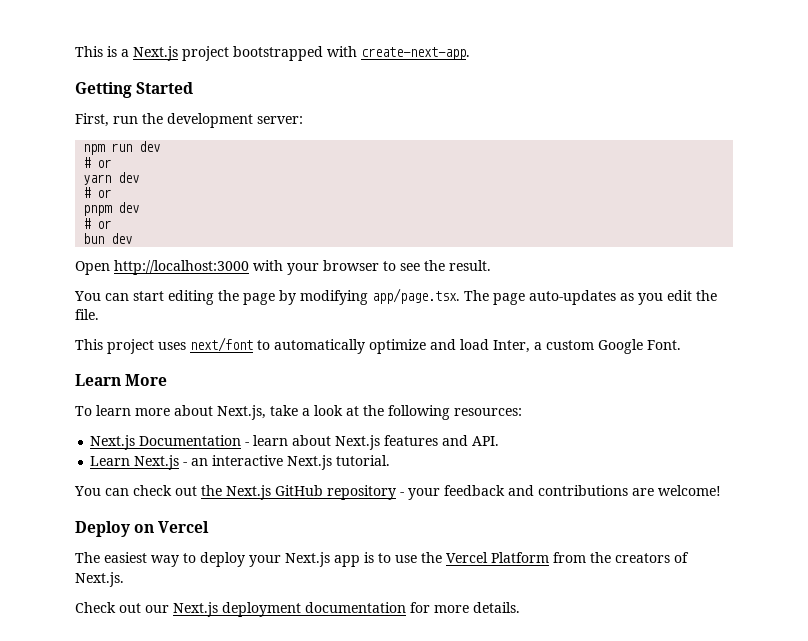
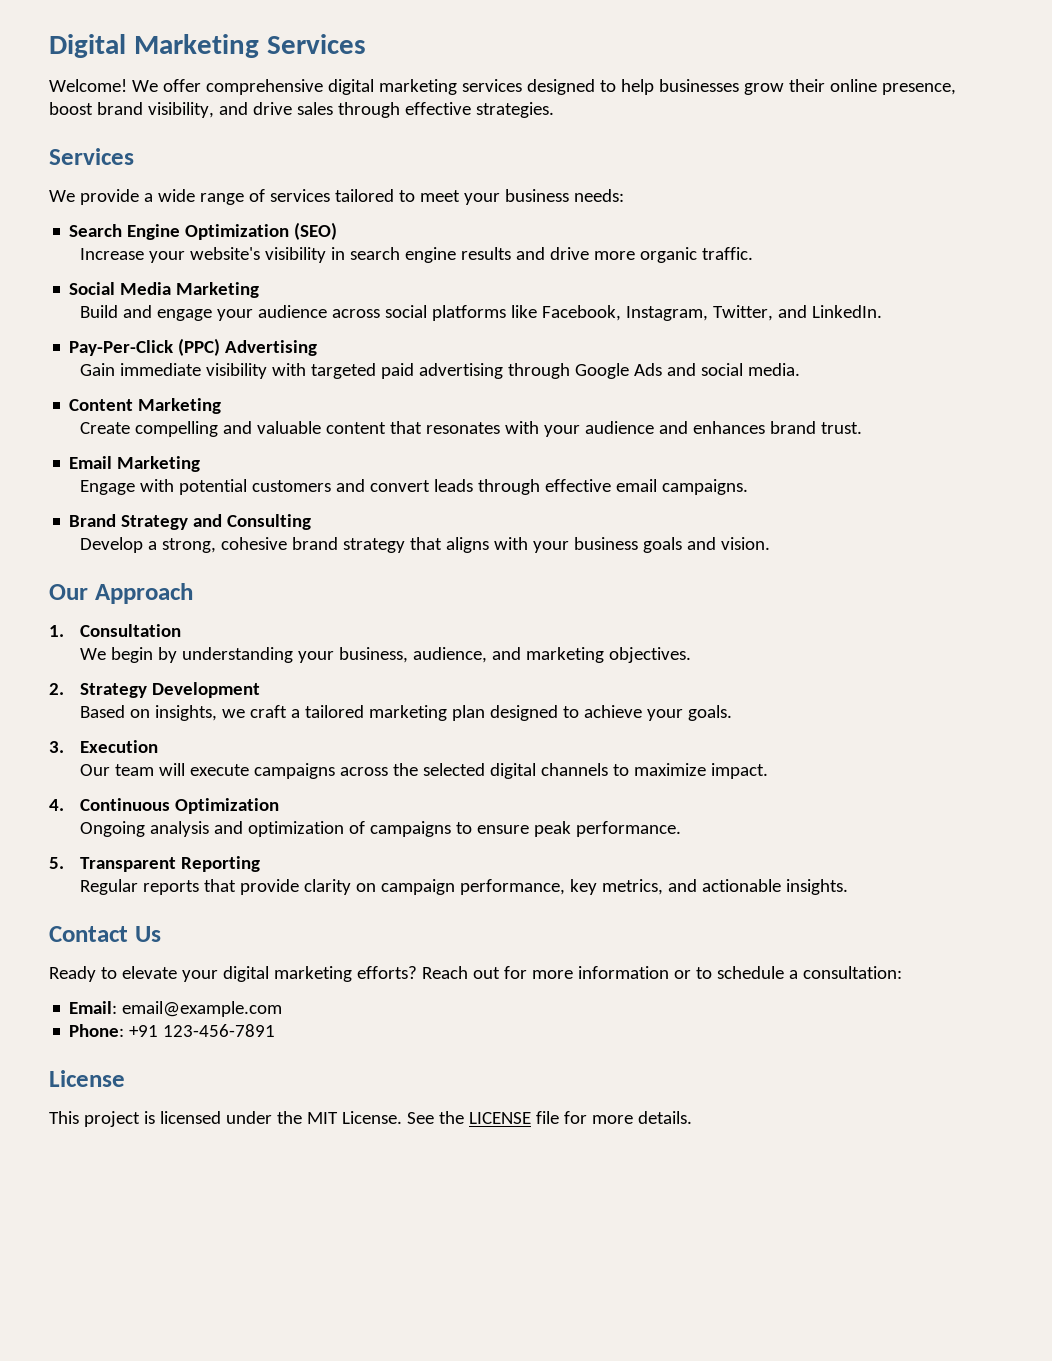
- This is a Next.js project bootstrapped with create-next-app.
- Getting Started
- First, run the development server:
- npm run dev
- # or
- yarn dev
- # or
- pnpm dev
- # or
- bun dev
- Open http://localhost:3000 with your browser to see the result.
- You can start editing the page by modifying app/page.tsx. The page auto-updates as you edit the file.
- This project uses next/font to automatically optimize and load Inter, a custom Google Font.
- Learn More
- To learn more about Next.js, take a look at the following resources:
- Next.js Documentation - learn about Next.js features and API.
- Learn Next.js - an interactive Next.js tutorial.
- You can check out the Next.js GitHub repository - your feedback and contributions are welcome!
- Deploy on Vercel
- The easiest way to deploy your Next.js app is to use the Vercel Platform from the creators of Next.js.
- Check out our Next.js deployment documentation for more details.
+ Digital Marketing Services
+ Welcome! We offer comprehensive digital marketing services designed to help businesses grow their online presence, boost brand visibility, and drive sales through effective strategies.
+ Services
+ We provide a wide range of services tailored to meet your business needs:
+ Search Engine Optimization (SEO)
+ Increase your website's visibility in search engine results and drive more organic traffic.
+ Social Media Marketing
+ Build and engage your audience across social platforms like Facebook, Instagram, Twitter, and LinkedIn.
+ Pay-Per-Click (PPC) Advertising
+ Gain immediate visibility with targeted paid advertising through Google Ads and social media.
+ Content Marketing
+ Create compelling and valuable content that resonates with your audience and enhances brand trust.
+ Email Marketing
+ Engage with potential customers and convert leads through effective email campaigns.
+ Brand Strategy and Consulting
+ Develop a strong, cohesive brand strategy that aligns with your business goals and vision.
+ Our Approach
+ 1. Consultation
+ We begin by understanding your business, audience, and marketing objectives.
+ 2. Strategy Development
+ Based on insights, we craft a tailored marketing plan designed to achieve your goals.
+ 3. Execution
+ Our team will execute campaigns across the selected digital channels to maximize impact.
+ 4. Continuous Optimization
+ Ongoing analysis and optimization of campaigns to ensure peak performance.
+ 5. Transparent Reporting
+ Regular reports that provide clarity on campaign performance, key metrics, and actionable insights.
+ Contact Us
+ Ready to elevate your digital marketing efforts? Reach out for more information or to schedule a consultation:
+ Email: email@example.com
+ Phone: +91 123-456-7891
+ License
+ This project is licensed under the MIT License. See the LICENSE file for more details.

